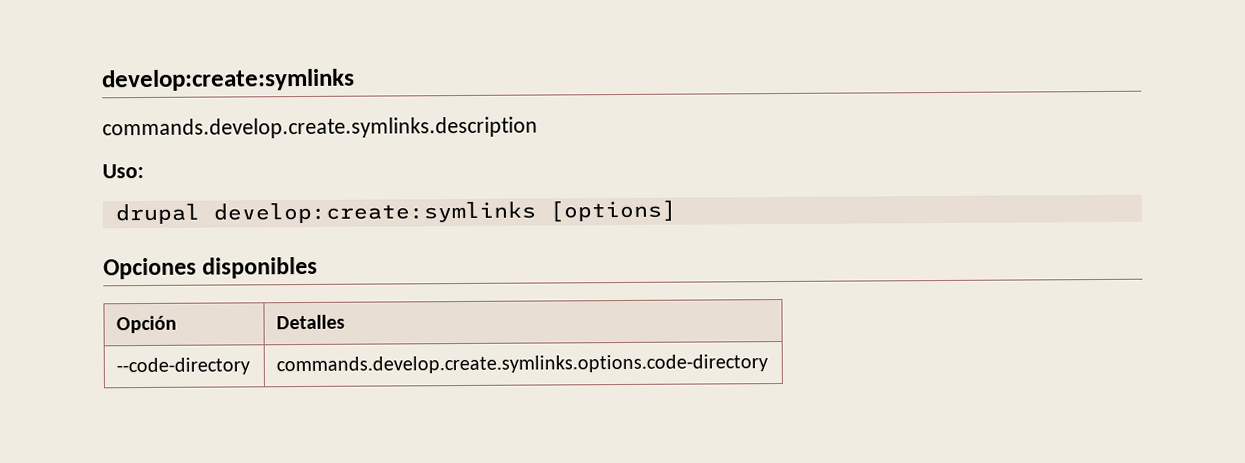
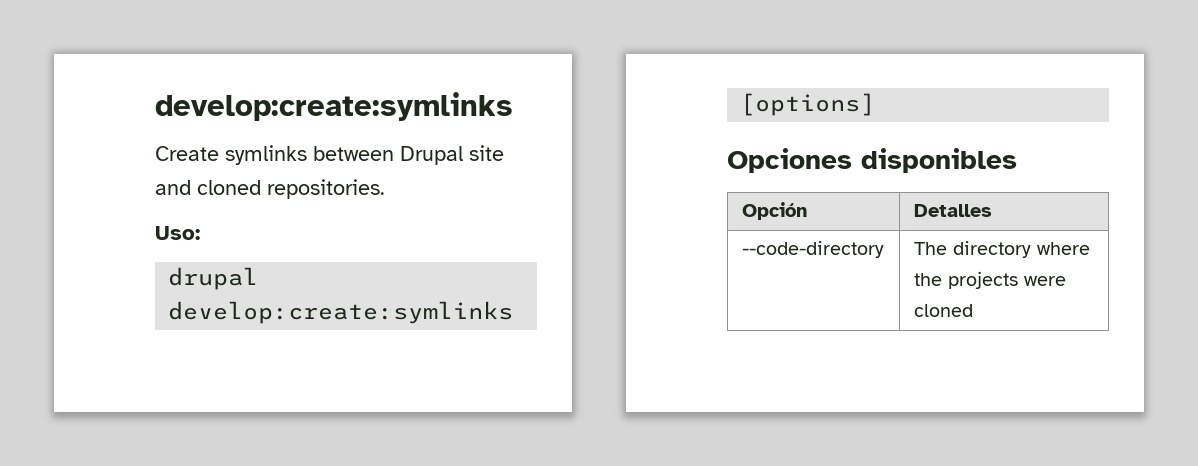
- commands.develop.create.symlinks.description
+ Create symlinks between Drupal site and cloned repositories.
- --code-directory | commands.develop.create.symlinks.options.code-directory
+ --code-directory | The directory where the projects were cloned

